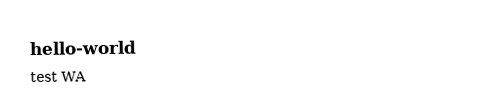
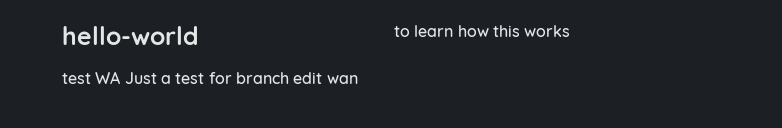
- test WA
+ test WA Just a test for branch edit wan to learn how this works

